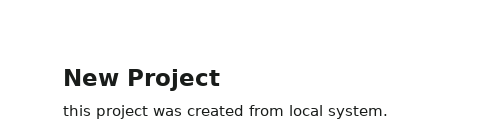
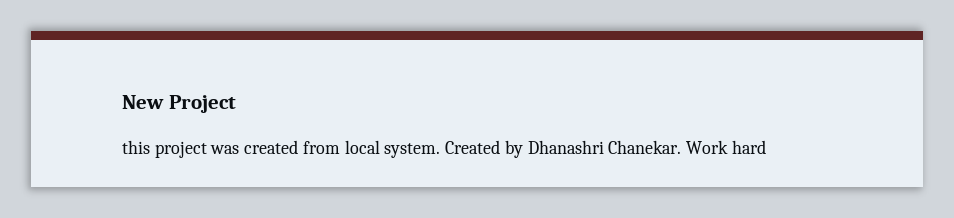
+ Created by Dhanashri Chanekar. Work hard

